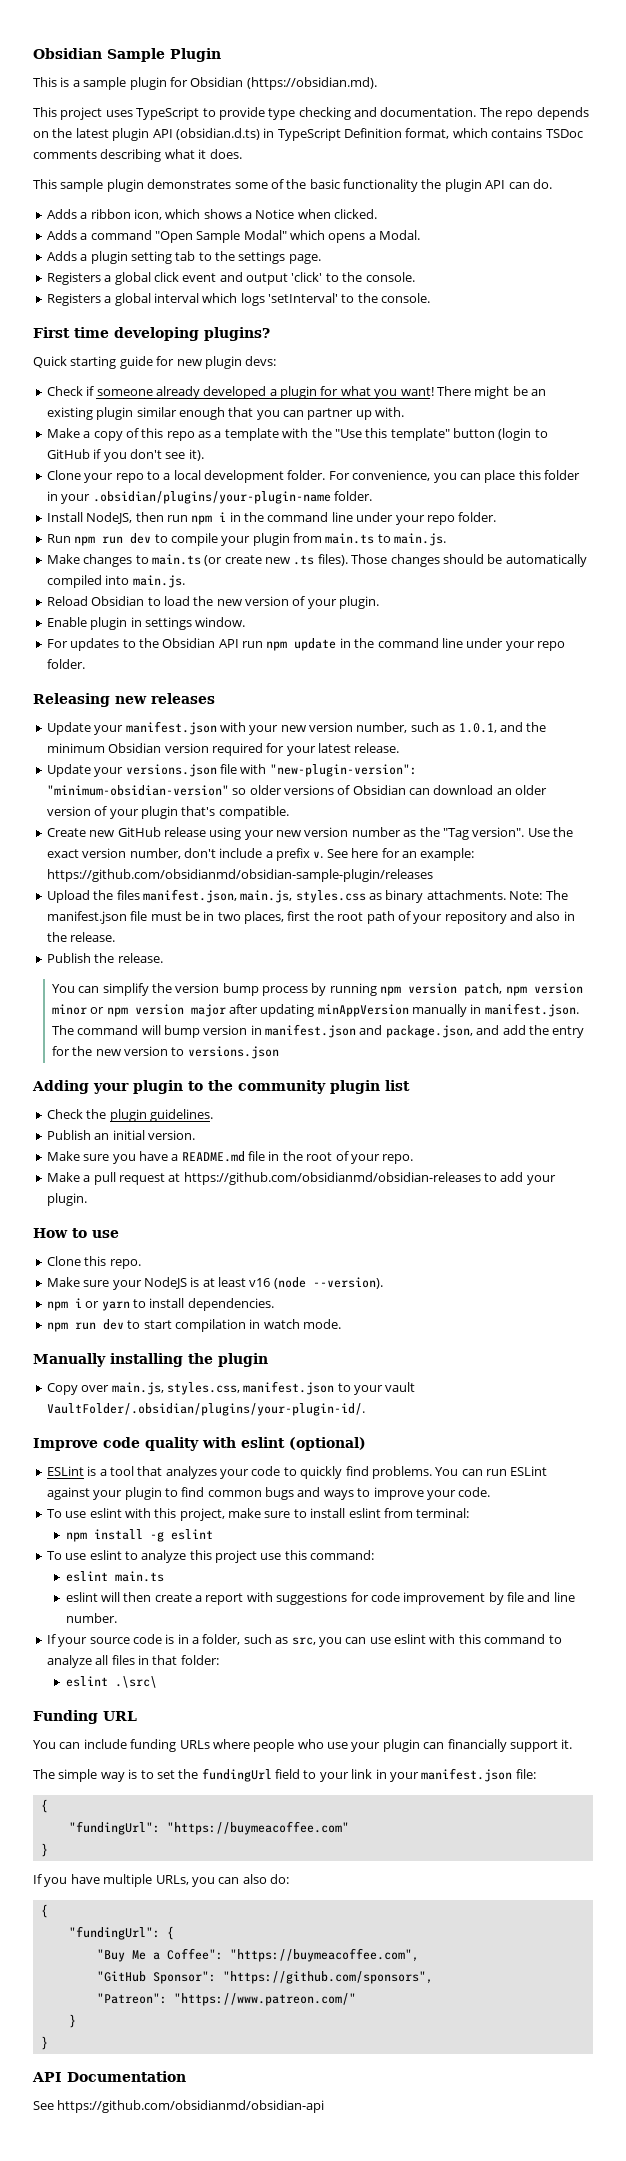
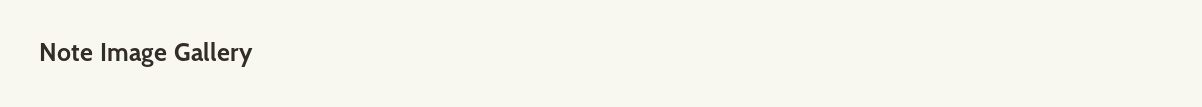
- Obsidian Sample Plugin
- This is a sample plugin for Obsidian (https://obsidian.md).
- This project uses TypeScript to provide type checking and documentation. The repo depends on the latest plugin API (obsidian.d.ts) in TypeScript Definition format, which contains TSDoc comments describing what it does.
- This sample plugin demonstrates some of the basic functionality the plugin API can do.
- Adds a ribbon icon, which shows a Notice when clicked.
- Adds a command "Open Sample Modal" which opens a Modal.
- Adds a plugin setting tab to the settings page.
- Registers a global click event and output 'click' to the console.
- Registers a global interval which logs 'setInterval' to the console.
- First time developing plugins?
- Quick starting guide for new plugin devs:
- Check if someone already developed a plugin for what you want! There might be an existing plugin similar enough that you can partner up with.
- Make a copy of this repo as a template with the "Use this template" button (login to GitHub if you don't see it).
- Clone your repo to a local development folder. For convenience, you can place this folder in your .obsidian/plugins/your-plugin-name folder.
- Install NodeJS, then run npm i in the command line under your repo folder.
- Run npm run dev to compile your plugin from main.ts to main.js.
- Make changes to main.ts (or create new .ts files). Those changes should be automatically compiled into main.js.
- Reload Obsidian to load the new version of your plugin.
- Enable plugin in settings window.
- For updates to the Obsidian API run npm update in the command line under your repo folder.
- Releasing new releases
- Update your manifest.json with your new version number, such as 1.0.1, and the minimum Obsidian version required for your latest release.
- Update your versions.json file with "new-plugin-version": "minimum-obsidian-version" so older versions of Obsidian can download an older version of your plugin that's compatible.
- Create new GitHub release using your new version number as the "Tag version". Use the exact version number, don't include a prefix v. See here for an example: https://github.com/obsidianmd/obsidian-sample-plugin/releases
- Upload the files manifest.json, main.js, styles.css as binary attachments. Note: The manifest.json file must be in two places, first the root path of your repository and also in the release.
- Publish the release.
- You can simplify the version bump process by running npm version patch, npm version minor or npm version major after updating minAppVersion manually in manifest.json. The command will bump version in manifest.json and package.json, and add the entry for the new version to versions.json
- Adding your plugin to the community plugin list
- Check the plugin guidelines.
- Publish an initial version.
- Make sure you have a README.md file in the root of your repo.
- Make a pull request at https://github.com/obsidianmd/obsidian-releases to add your plugin.
- How to use
- Clone this repo.
- Make sure your NodeJS is at least v16 (node --version).
- npm i or yarn to install dependencies.
- npm run dev to start compilation in watch mode.
- Manually installing the plugin
- Copy over main.js, styles.css, manifest.json to your vault VaultFolder/.obsidian/plugins/your-plugin-id/.
- Improve code quality with eslint (optional)
- ESLint is a tool that analyzes your code to quickly find problems. You can run ESLint against your plugin to find common bugs and ways to improve your code.
- To use eslint with this project, make sure to install eslint from terminal:
- npm install -g eslint
- To use eslint to analyze this project use this command:
- eslint main.ts
- eslint will then create a report with suggestions for code improvement by file and line number.
- If your source code is in a folder, such as src, you can use eslint with this command to analyze all files in that folder:
- eslint .\src\
- Funding URL
- You can include funding URLs where people who use your plugin can financially support it.
- The simple way is to set the fundingUrl field to your link in your manifest.json file:
- {
- "fundingUrl": "https://buymeacoffee.com"
- }
- If you have multiple URLs, you can also do:
- {
- "fundingUrl": {
- "Buy Me a Coffee": "https://buymeacoffee.com",
- "GitHub Sponsor": "https://github.com/sponsors",
- "Patreon": "https://www.patreon.com/"
- }
- }
- API Documentation
- See https://github.com/obsidianmd/obsidian-api
+ Note Image Gallery

